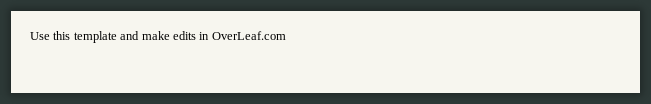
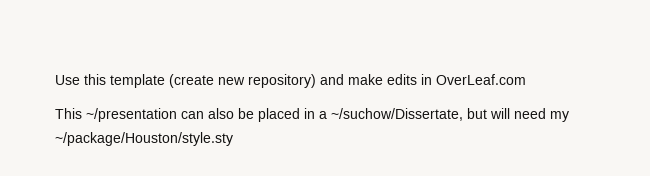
- Use this template and make edits in OverLeaf.com
+ Use this template (create new repository) and make edits in OverLeaf.com
+ This ~/presentation can also be placed in a ~/suchow/Dissertate, but will need my ~/package/Houston/style.sty

